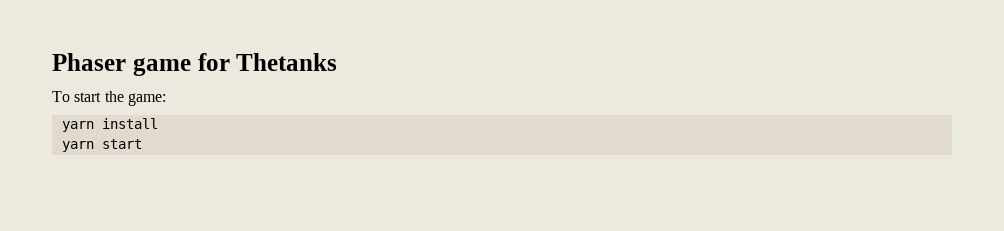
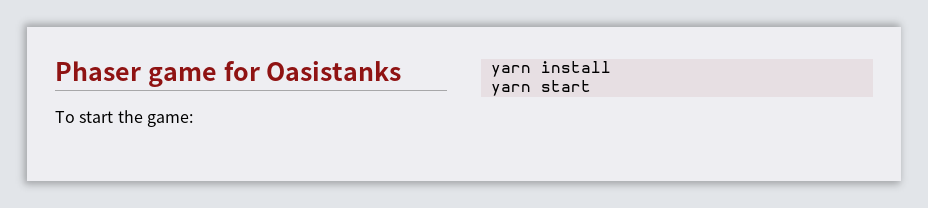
- Phaser game for Thetanks
+ Phaser game for Oasistanks

